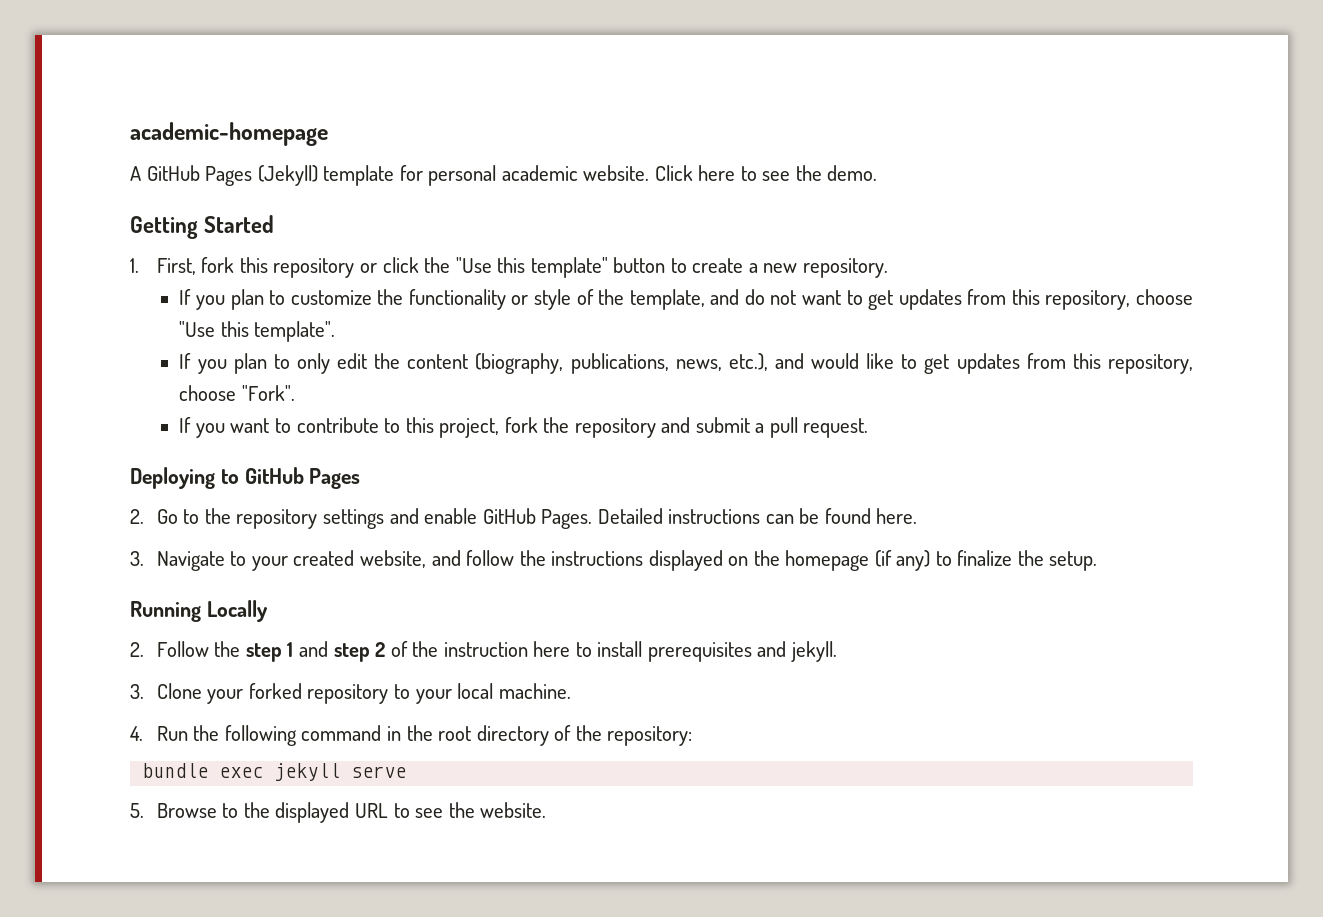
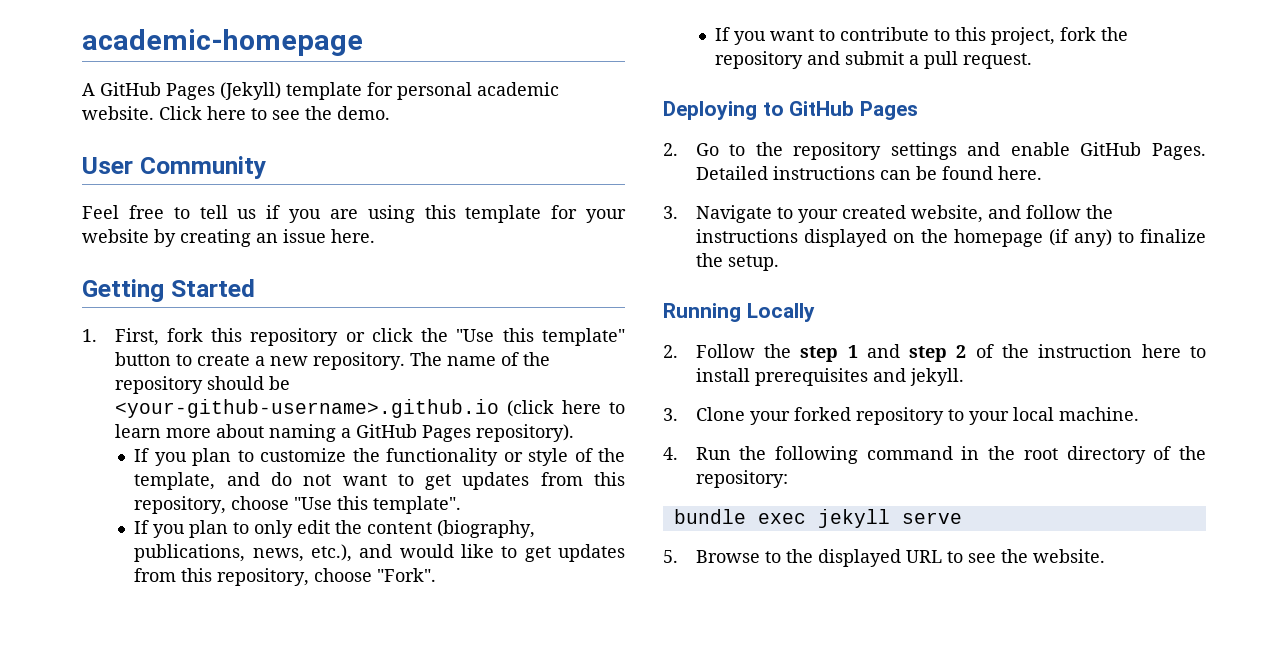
+ User Community
+ Feel free to tell us if you are using this template for your website by creating an issue here.
+ The name of the repository should be <your-github-username>.github.io (click here to learn more about naming a GitHub Pages repository).

